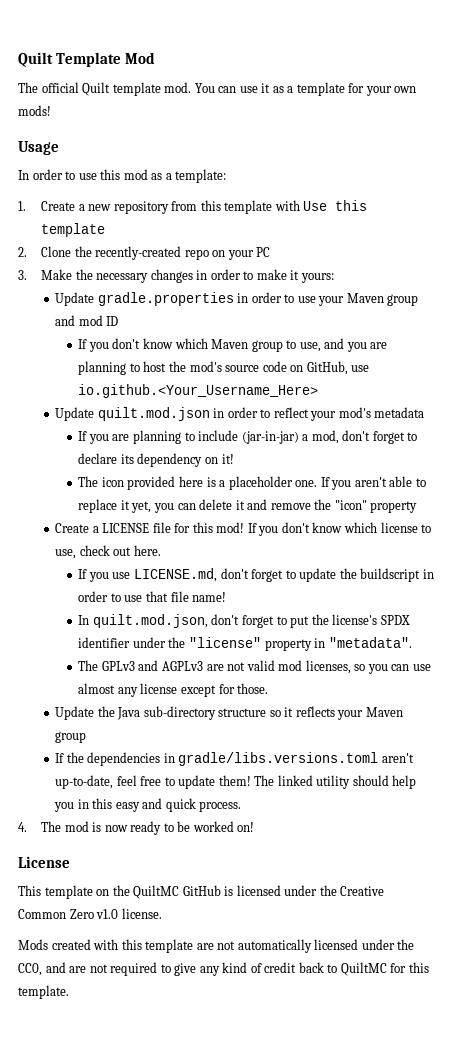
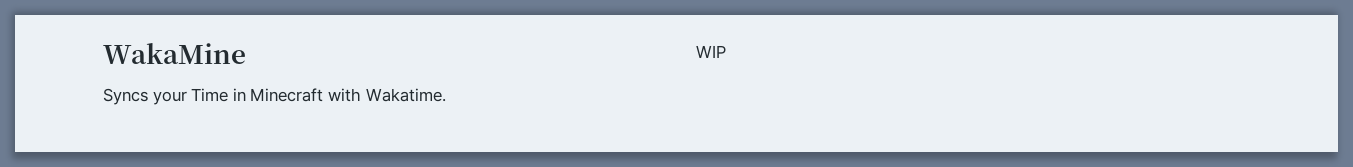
- Quilt Template Mod
- The official Quilt template mod. You can use it as a template for your own mods!
- Usage
- In order to use this mod as a template:
- 1. Create a new repository from this template with Use this template
- 2. Clone the recently-created repo on your PC
- 3. Make the necessary changes in order to make it yours:
- Update gradle.properties in order to use your Maven group and mod ID
- If you don't know which Maven group to use, and you are planning to host the mod's source code on GitHub, use io.github.<Your_Username_Here>
- Update quilt.mod.json in order to reflect your mod's metadata
- If you are planning to include (jar-in-jar) a mod, don't forget to declare its dependency on it!
- The icon provided here is a placeholder one. If you aren't able to replace it yet, you can delete it and remove the "icon" property
- Create a LICENSE file for this mod! If you don't know which license to use, check out here.
- If you use LICENSE.md, don't forget to update the buildscript in order to use that file name!
- In quilt.mod.json, don't forget to put the license's SPDX identifier under the "license" property in "metadata".
- The GPLv3 and AGPLv3 are not valid mod licenses, so you can use almost any license except for those.
- Update the Java sub-directory structure so it reflects your Maven group
- If the dependencies in gradle/libs.versions.toml aren't up-to-date, feel free to update them! The linked utility should help you in this easy and quick process.
- 4. The mod is now ready to be worked on!
- License
- This template on the QuiltMC GitHub is licensed under the Creative Common Zero v1.0 license.
- Mods created with this template are not automatically licensed under the CC0, and are not required to give any kind of credit back to QuiltMC for this template.
+ WakaMine
+ Syncs your Time in Minecraft with Wakatime.
+ WIP

